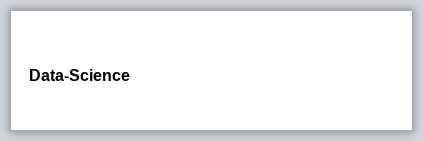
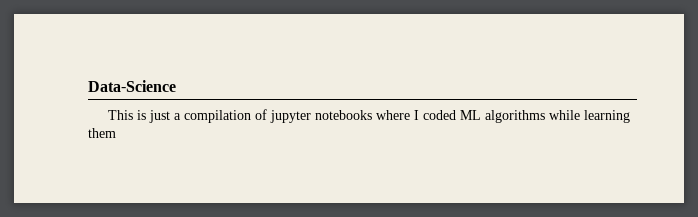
+ This is just a compilation of jupyter notebooks where I coded ML algorithms while learning them

